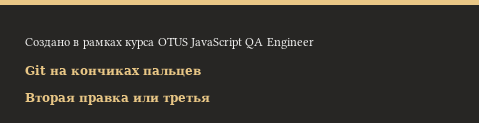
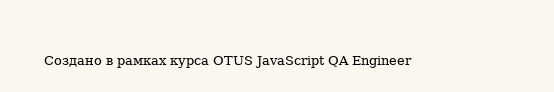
- Git на кончиках пальцев
- Вторая правка или третья

